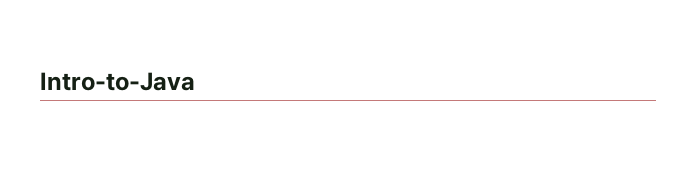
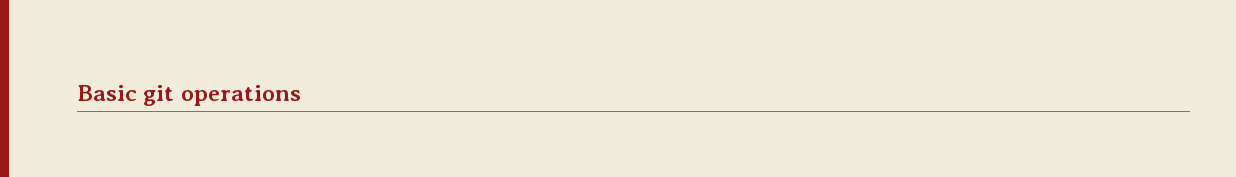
- Intro-to-Java
+ Basic git operations

